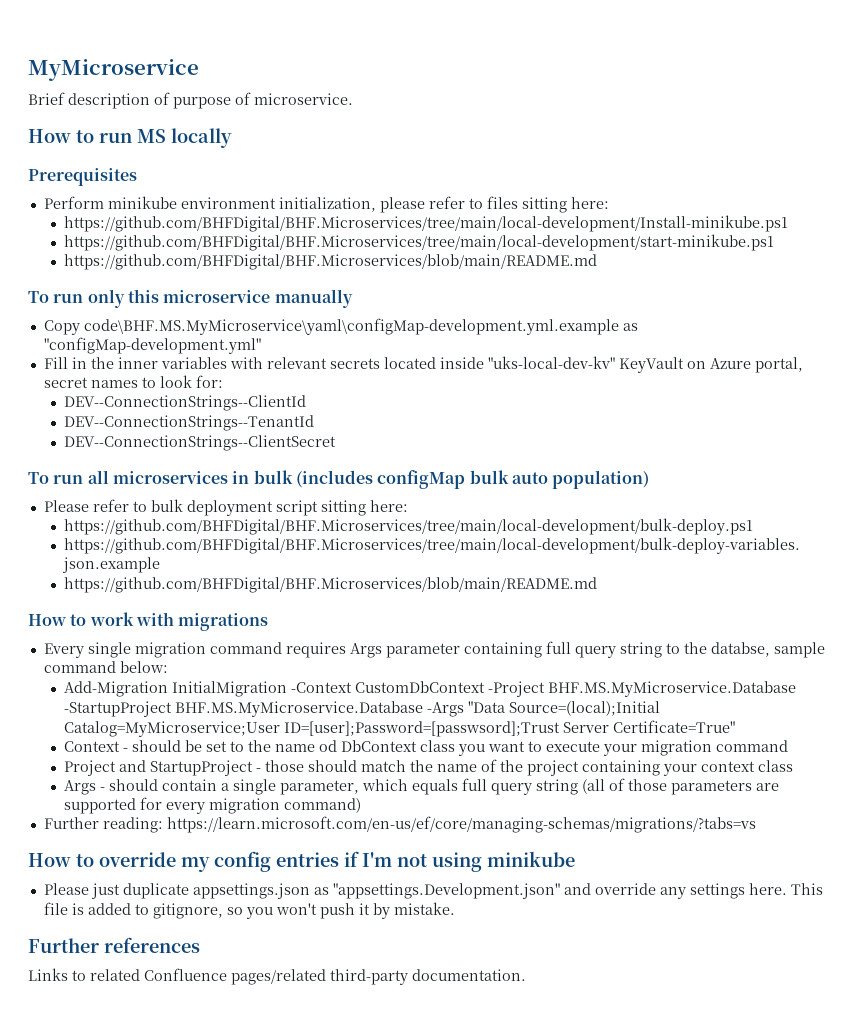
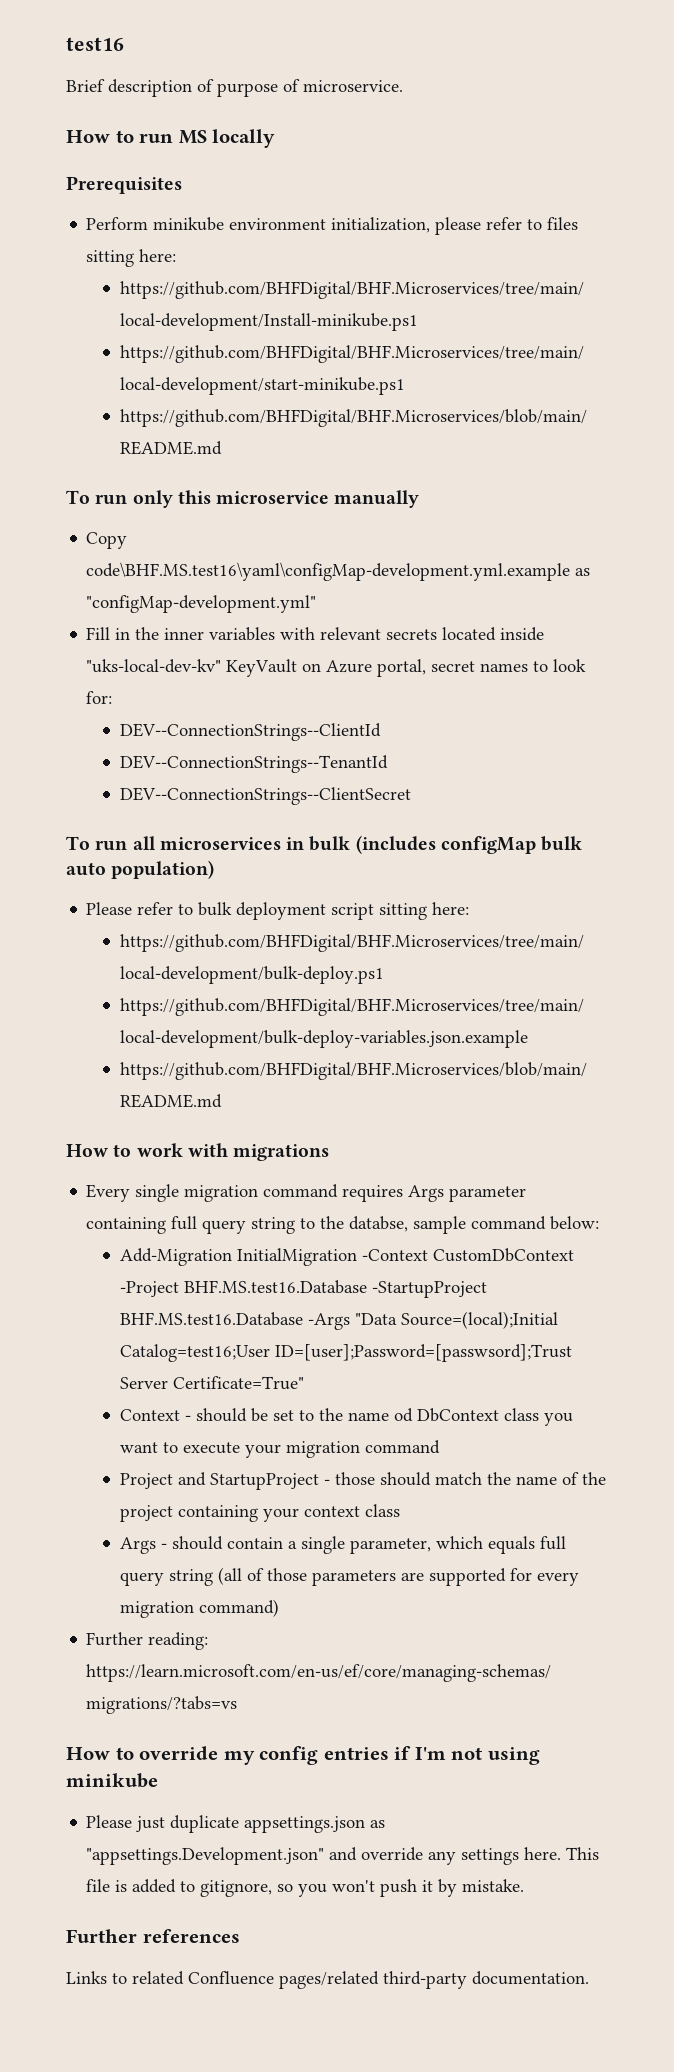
- MyMicroservice
+ test16
- Copy code\BHF.MS.MyMicroservice\yaml\configMap-development.yml.example as "configMap-development.yml"
+ Copy code\BHF.MS.test16\yaml\configMap-development.yml.example as "configMap-development.yml"
- Add-Migration InitialMigration -Context CustomDbContext -Project BHF.MS.MyMicroservice.Database -StartupProject BHF.MS.MyMicroservice.Database -Args "Data Source=(local);Initial Catalog=MyMicroservice;User ID=[user];Password=[passwsord];Trust Server Certificate=True"
+ Add-Migration InitialMigration -Context CustomDbContext -Project BHF.MS.test16.Database -StartupProject BHF.MS.test16.Database -Args "Data Source=(local);Initial Catalog=test16;User ID=[user];Password=[passwsord];Trust Server Certificate=True"

